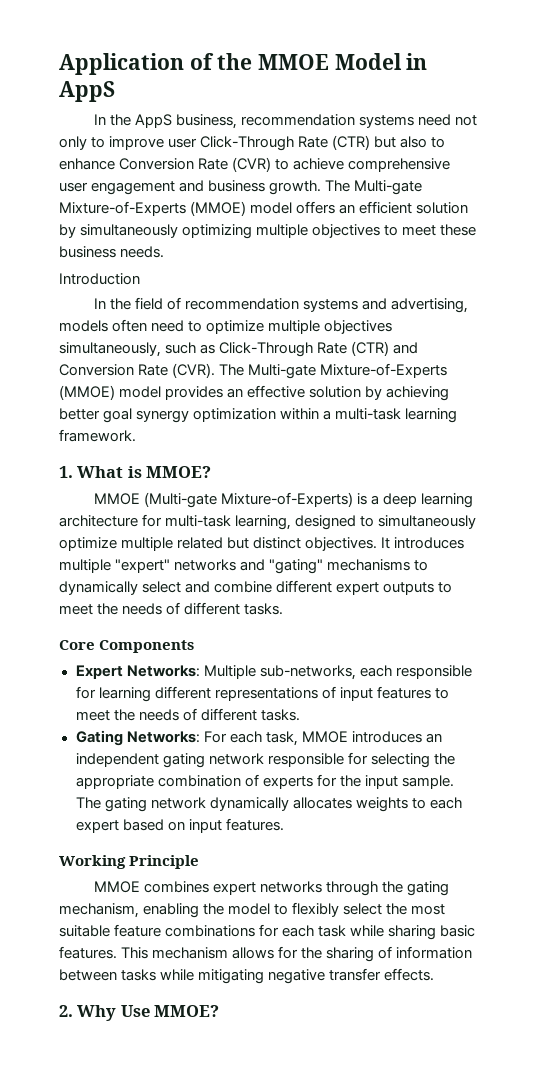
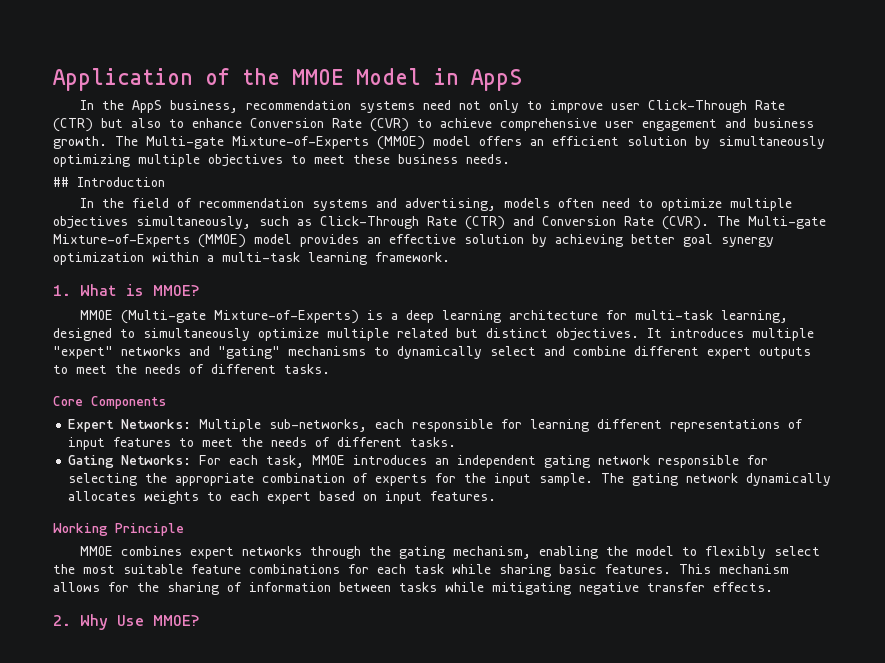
- Introduction
+ ## Introduction

